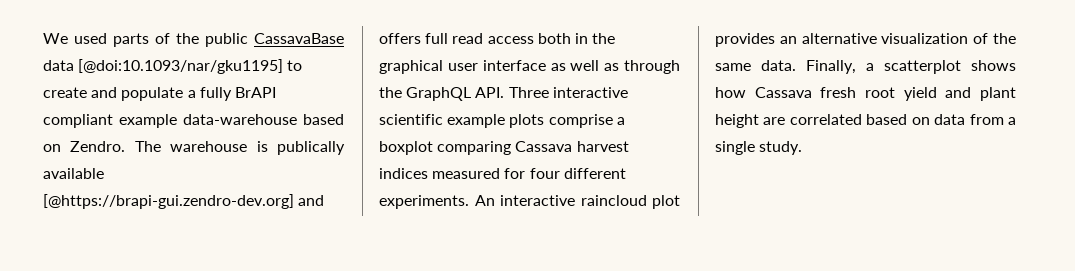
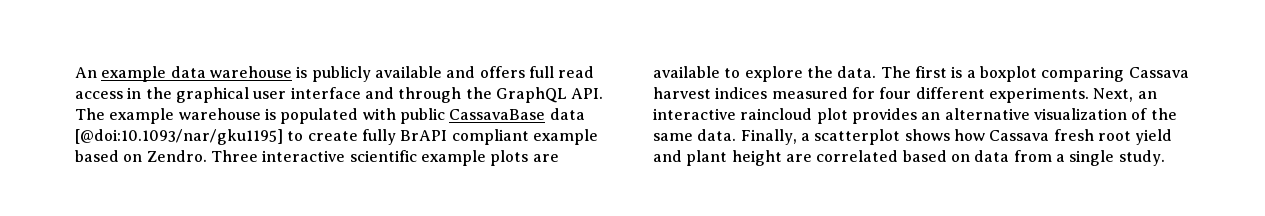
- We used parts of the public CassavaBase data [@doi:10.1093/nar/gku1195] to create and populate a fully BrAPI compliant example data-warehouse based on Zendro.
+ An example data warehouse is publicly available and offers full read access in the graphical user interface and through the GraphQL API. The example warehouse is populated with public CassavaBase data [@doi:10.1093/nar/gku1195] to create fully BrAPI compliant example based on Zendro.
- The warehouse is publically available [@https://brapi-gui.zendro-dev.org] and offers full read access both in the graphical user interface as well as through the GraphQL API. Three interactive scientific example plots comprise a boxplot comparing Cassava harvest indices measured for four different experiments.
+ Three interactive scientific example plots are available to explore the data. The first is a boxplot comparing Cassava harvest indices measured for four different experiments.
- An interactive raincloud plot provides an alternative visualization of the same data.
+ Next, an interactive raincloud plot provides an alternative visualization of the same data.

